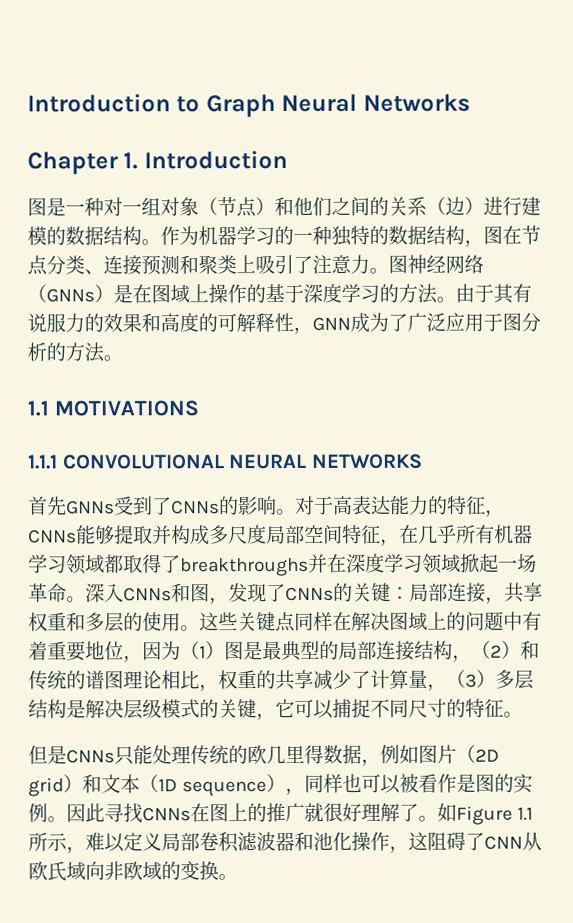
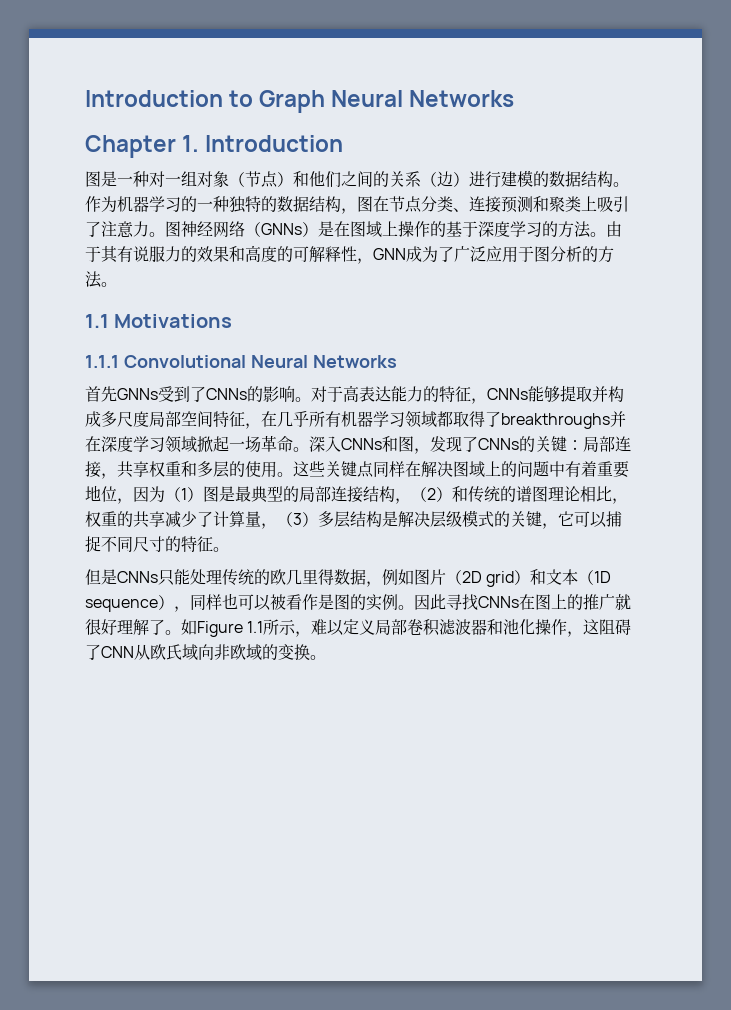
- 1.1 MOTIVATIONS
+ 1.1 Motivations
- 1.1.1 CONVOLUTIONAL NEURAL NETWORKS
+ 1.1.1 Convolutional Neural Networks

